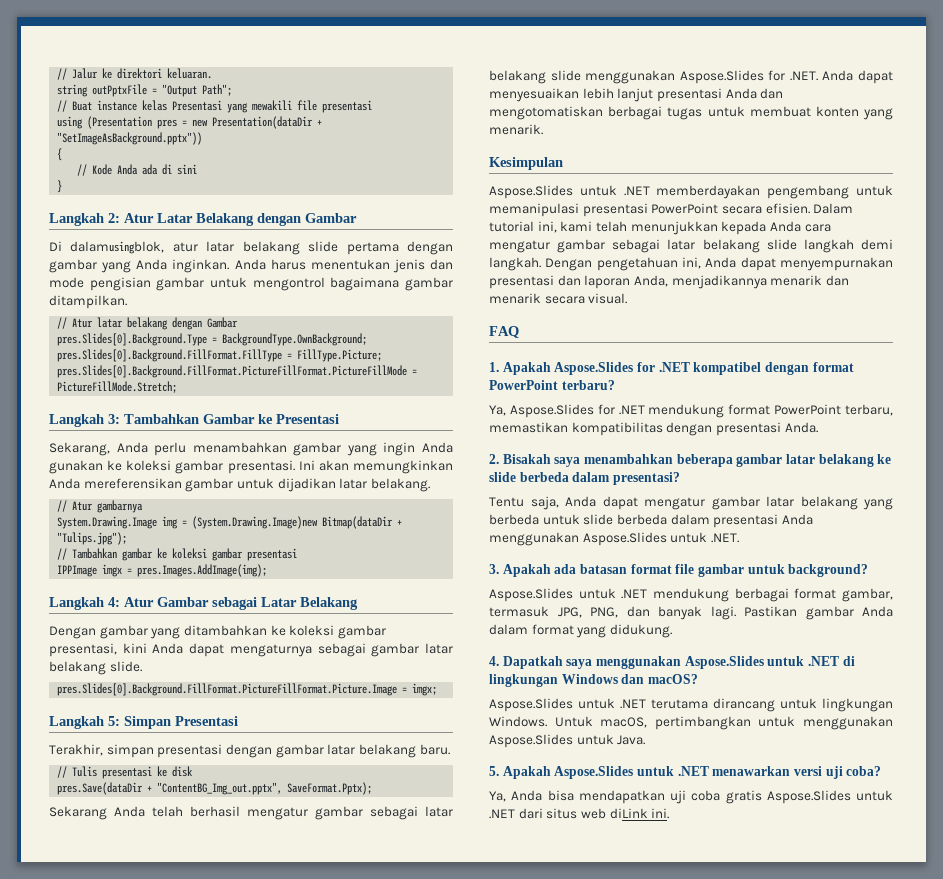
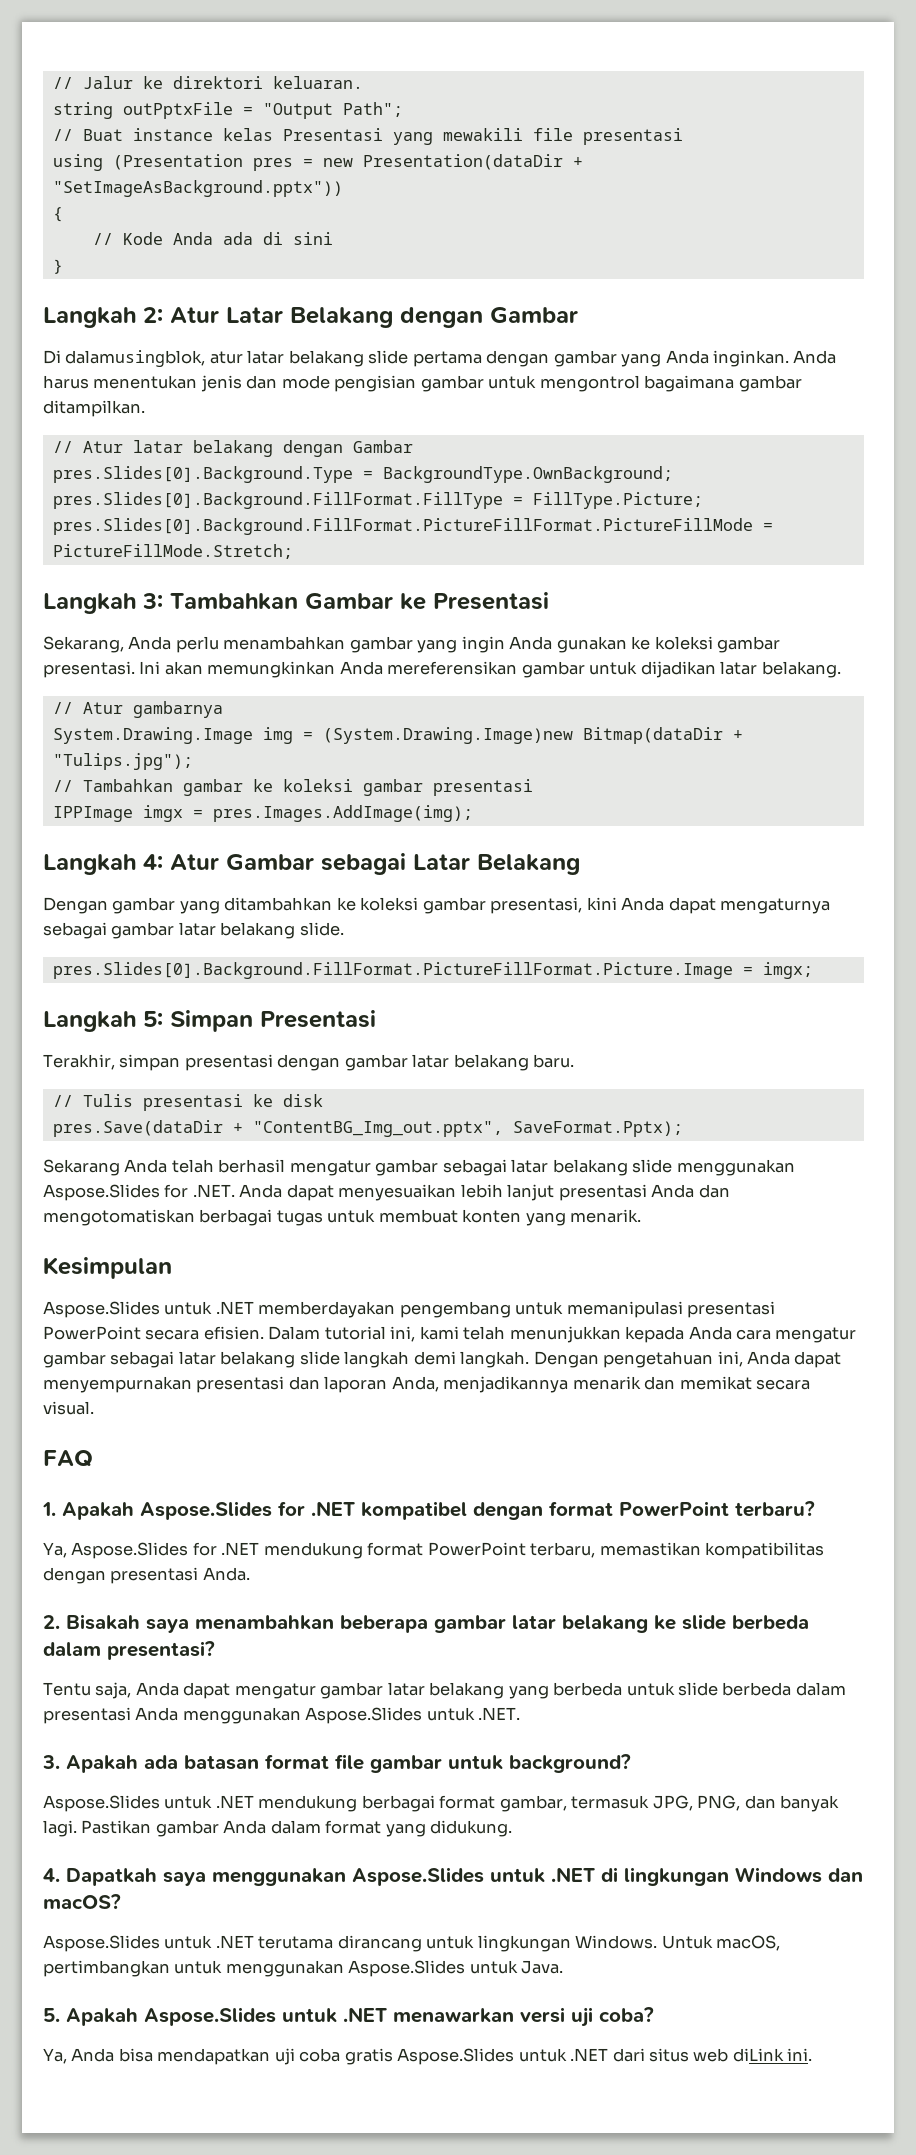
- Dengan pengetahuan ini, Anda dapat menyempurnakan presentasi dan laporan Anda, menjadikannya menarik dan menarik secara visual.
+ Dengan pengetahuan ini, Anda dapat menyempurnakan presentasi dan laporan Anda, menjadikannya menarik dan memikat secara visual.

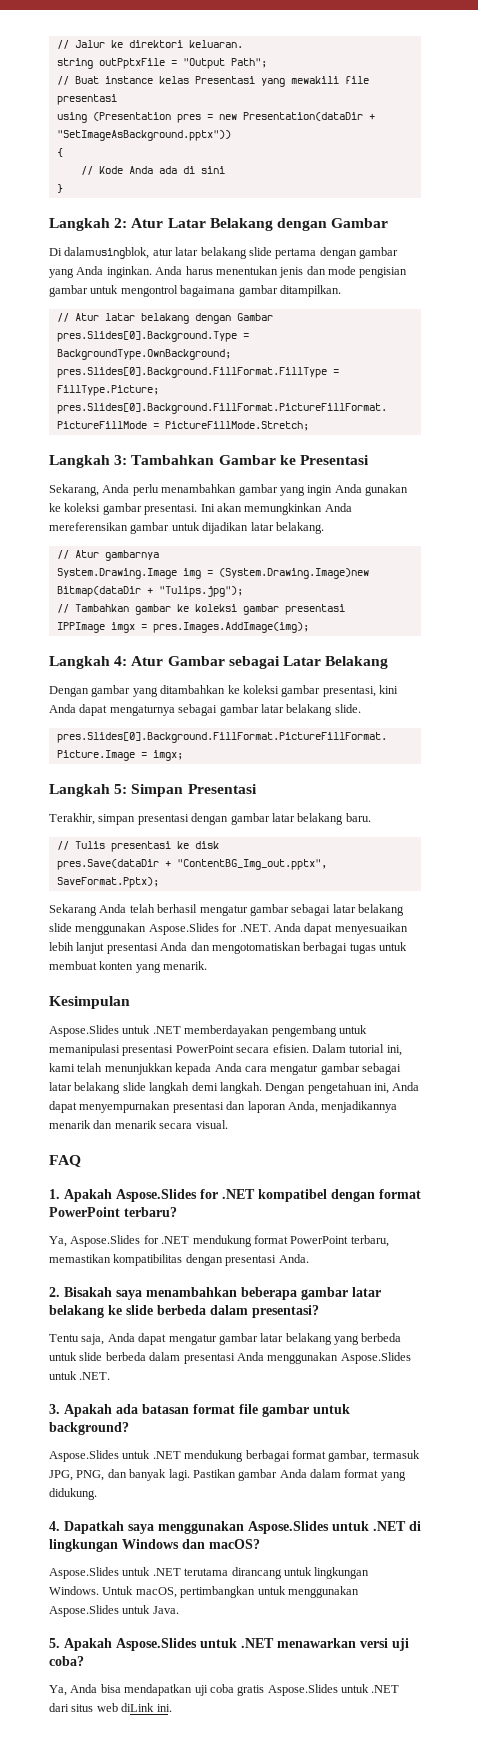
- Dengan pengetahuan ini, Anda dapat menyempurnakan presentasi dan laporan Anda, menjadikannya menarik dan memikat secara visual.
+ Dengan pengetahuan ini, Anda dapat menyempurnakan presentasi dan laporan Anda, menjadikannya menarik dan menarik secara visual.

